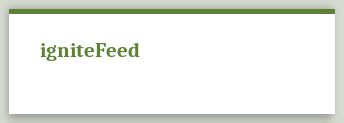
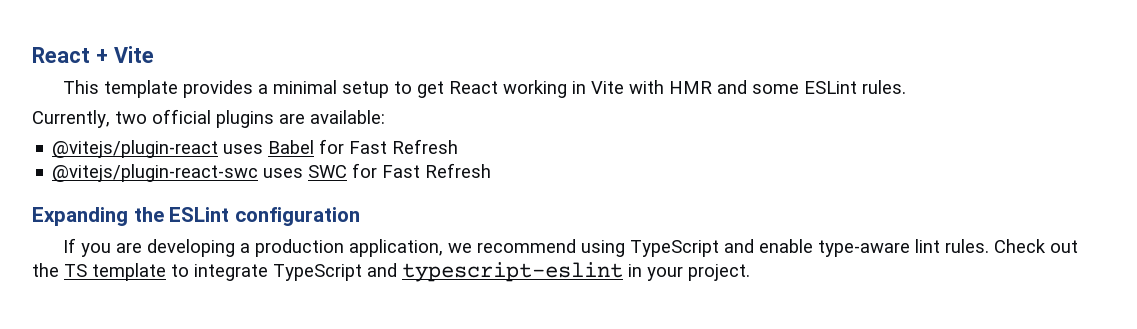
- igniteFeed
+ React + Vite
+ This template provides a minimal setup to get React working in Vite with HMR and some ESLint rules.
+ Currently, two official plugins are available:
+ @vitejs/plugin-react uses Babel for Fast Refresh
+ @vitejs/plugin-react-swc uses SWC for Fast Refresh
+ Expanding the ESLint configuration
+ If you are developing a production application, we recommend using TypeScript and enable type-aware lint rules. Check out the TS template to integrate TypeScript and typescript-eslint in your project.

